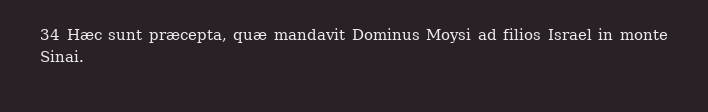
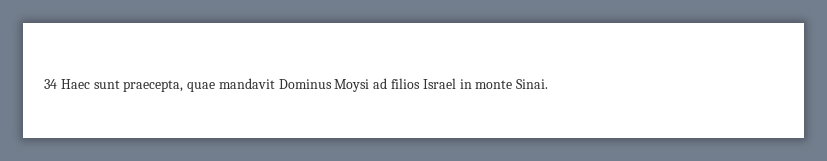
- 34 Hæc sunt præcepta, quæ mandavit Dominus Moysi ad filios Israel in monte Sinai.
+ 34 Haec sunt praecepta, quae mandavit Dominus Moysi ad filios Israel in monte Sinai.

